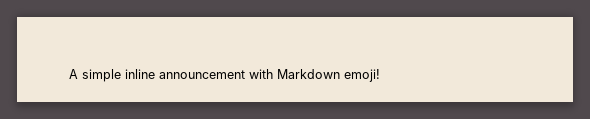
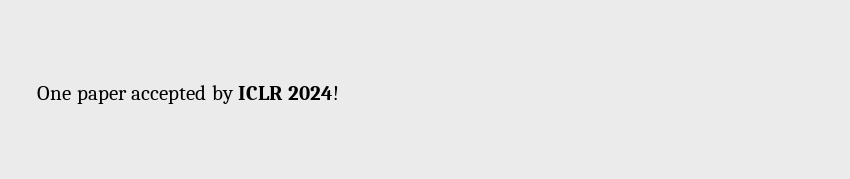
- A simple inline announcement with Markdown emoji!
+ One paper accepted by ICLR 2024!

